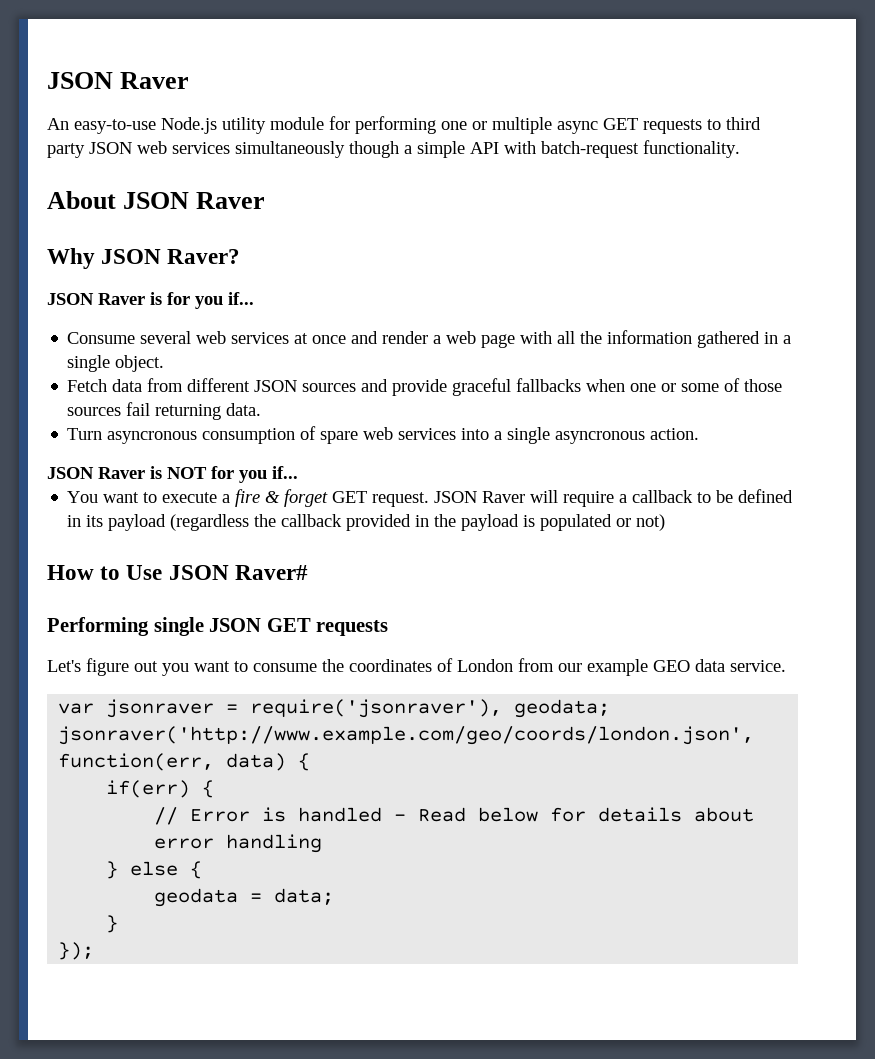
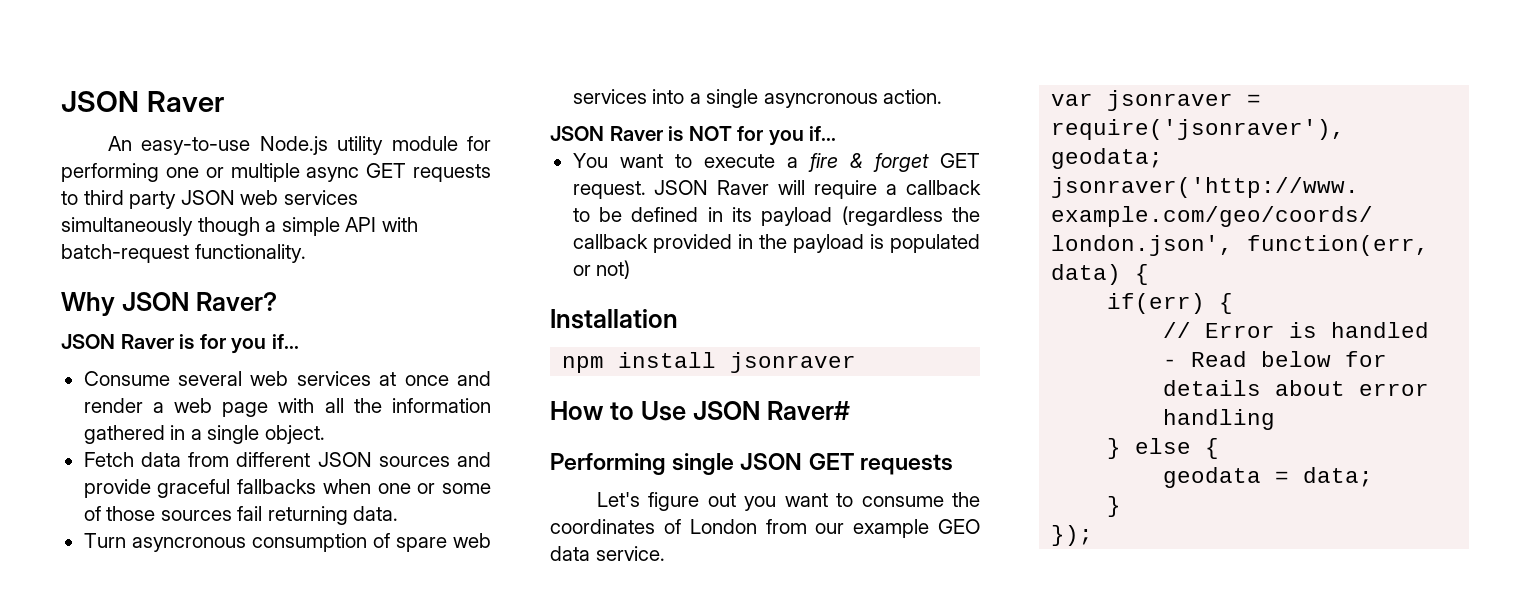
- About JSON Raver
+ Installation
+ npm install jsonraver

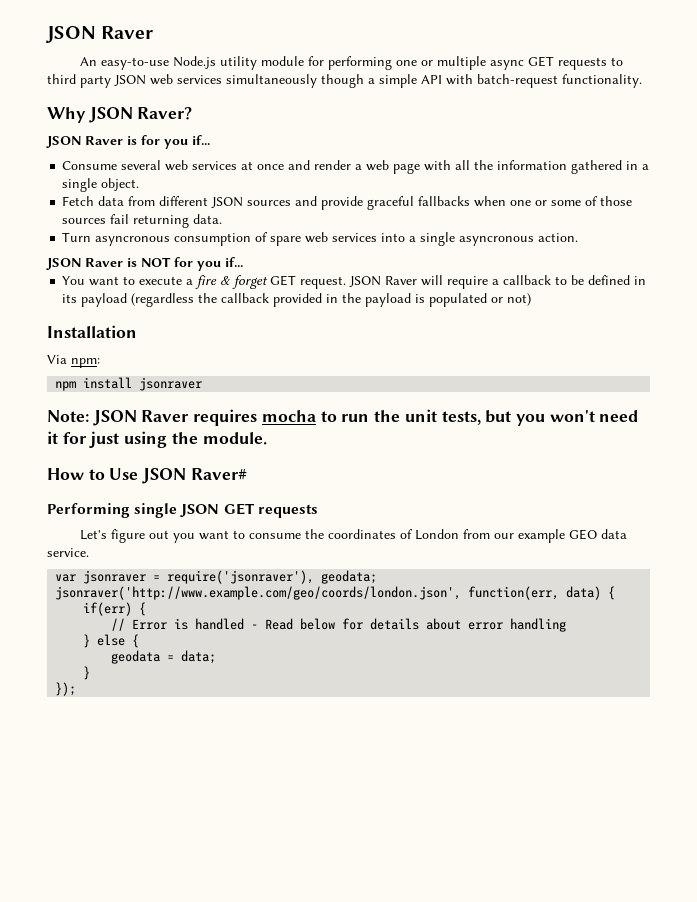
+ Via npm:
+ Note: JSON Raver requires mocha to run the unit tests, but you won't need it for just using the module.

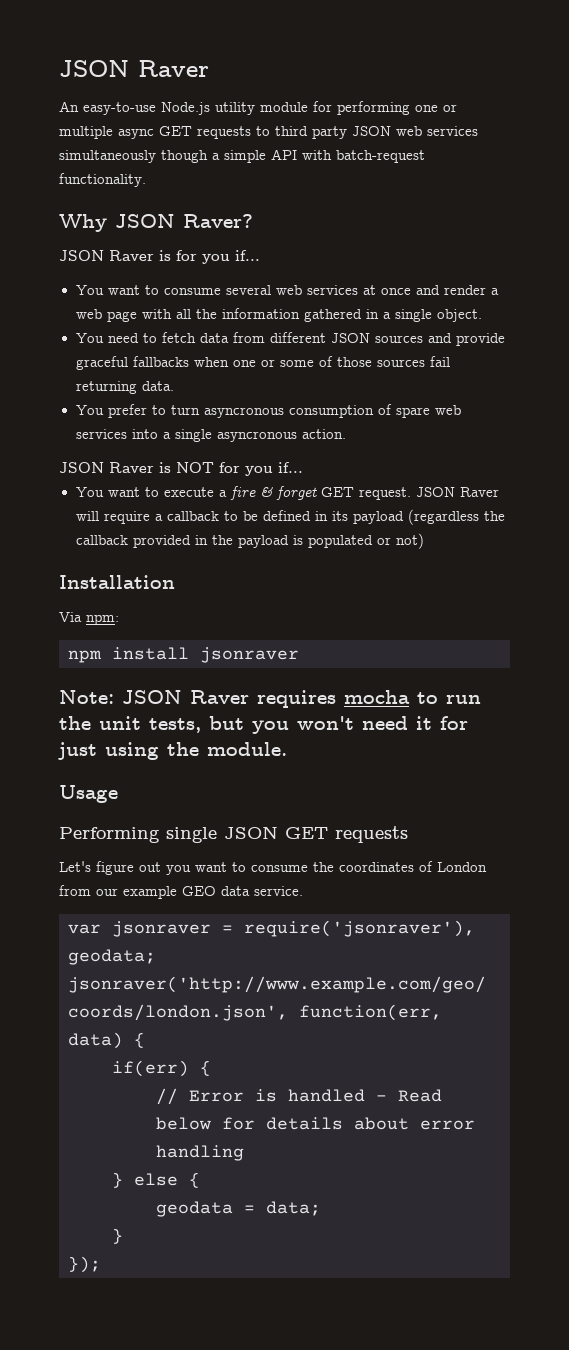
- Consume several web services at once and render a web page with all the information gathered in a single object.
+ You want to consume several web services at once and render a web page with all the information gathered in a single object.
- Fetch data from different JSON sources and provide graceful fallbacks when one or some of those sources fail returning data.
+ You need to fetch data from different JSON sources and provide graceful fallbacks when one or some of those sources fail returning data.
- Turn asyncronous consumption of spare web services into a single asyncronous action.
+ You prefer to turn asyncronous consumption of spare web services into a single asyncronous action.
- How to Use JSON Raver#
+ Usage

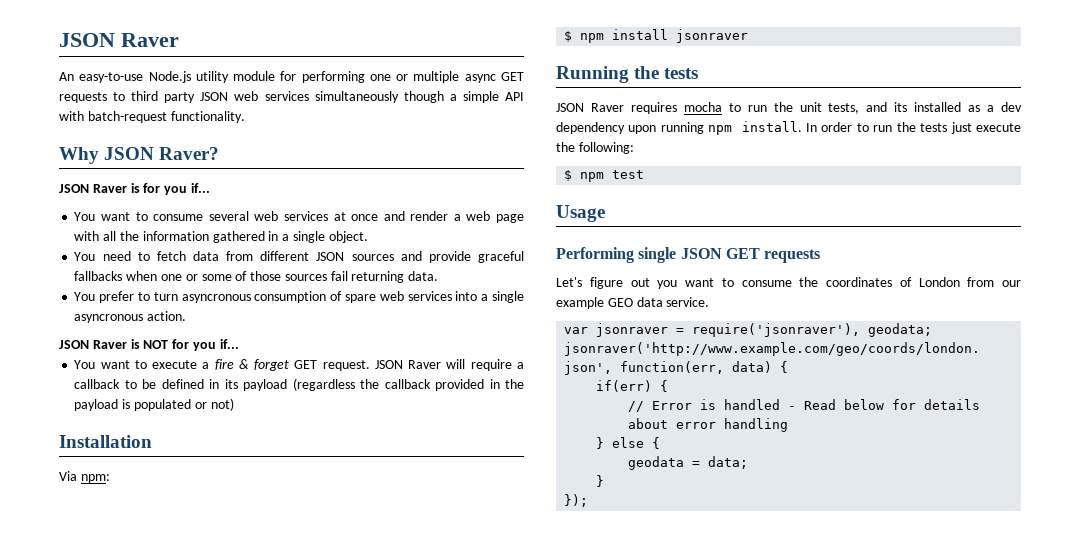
- npm install jsonraver
+ $ npm install jsonraver
- Note: JSON Raver requires mocha to run the unit tests, but you won't need it for just using the module.
+ Running the tests
+ JSON Raver requires mocha to run the unit tests, and its installed as a dev dependency upon running npm install. In order to run the tests just execute the following:
+ $ npm test

